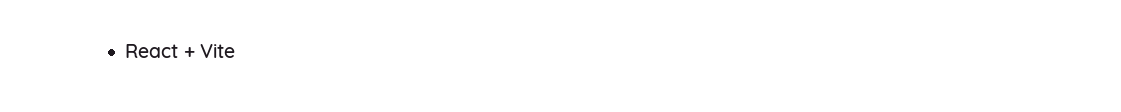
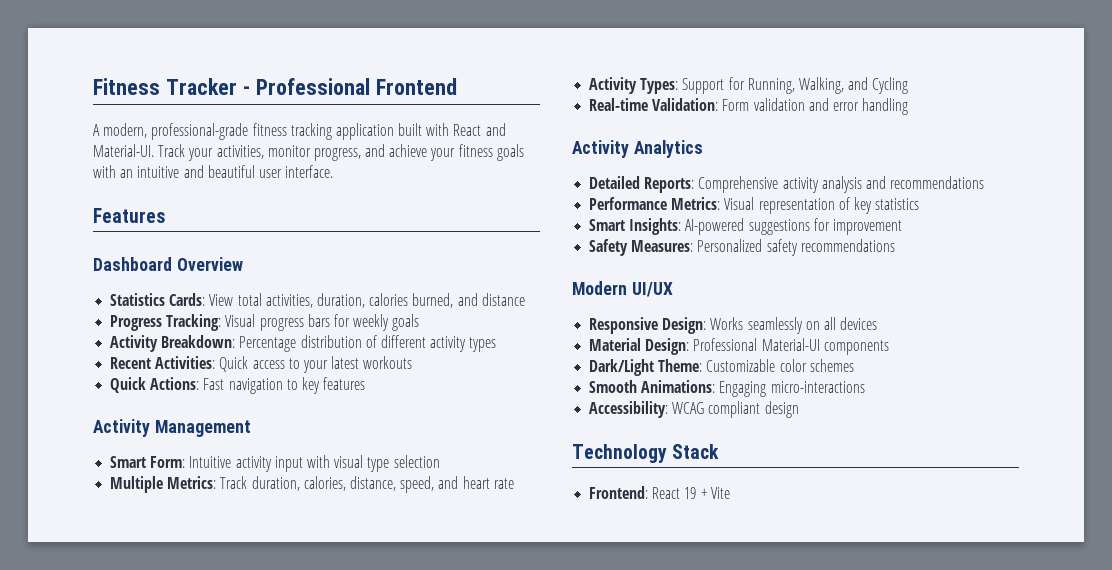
- React + Vite
+ Fitness Tracker - Professional Frontend
+ A modern, professional-grade fitness tracking application built with React and Material-UI. Track your activities, monitor progress, and achieve your fitness goals with an intuitive and beautiful user interface.
+ Features
+ Dashboard Overview
+ Statistics Cards: View total activities, duration, calories burned, and distance
+ Progress Tracking: Visual progress bars for weekly goals
+ Activity Breakdown: Percentage distribution of different activity types
+ Recent Activities: Quick access to your latest workouts
+ Quick Actions: Fast navigation to key features
+ Activity Management
+ Smart Form: Intuitive activity input with visual type selection
+ Multiple Metrics: Track duration, calories, distance, speed, and heart rate
+ Activity Types: Support for Running, Walking, and Cycling
+ Real-time Validation: Form validation and error handling
+ Activity Analytics
+ Detailed Reports: Comprehensive activity analysis and recommendations
+ Performance Metrics: Visual representation of key statistics
+ Smart Insights: AI-powered suggestions for improvement
+ Safety Measures: Personalized safety recommendations
+ Modern UI/UX
+ Responsive Design: Works seamlessly on all devices
+ Material Design: Professional Material-UI components
+ Dark/Light Theme: Customizable color schemes
+ Smooth Animations: Engaging micro-interactions
+ Accessibility: WCAG compliant design
+ Technology Stack
+ Frontend: React 19 + Vite

